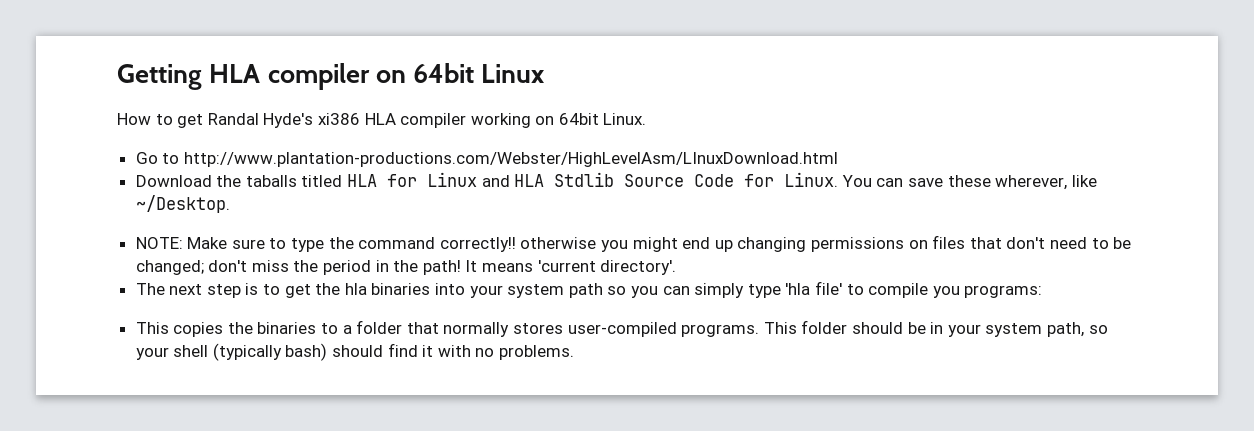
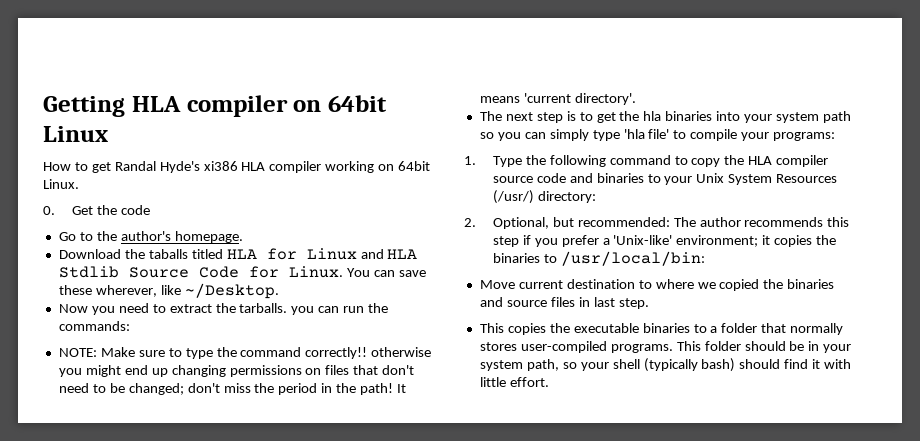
+ 0. Get the code
- Go to http://www.plantation-productions.com/Webster/HighLevelAsm/LInuxDownload.html
+ Go to the author's homepage.
+ Now you need to extract the tarballs. you can run the commands:
- The next step is to get the hla binaries into your system path so you can simply type 'hla file' to compile you programs:
+ The next step is to get the hla binaries into your system path so you can simply type 'hla file' to compile your programs:
+ 1. Type the following command to copy the HLA compiler source code and binaries to your Unix System Resources (/usr/) directory:
+ 2. Optional, but recommended: The author recommends this step if you prefer a 'Unix-like' environment; it copies the binaries to /usr/local/bin:
+ Move current destination to where we copied the binaries and source files in last step.
- This copies the binaries to a folder that normally stores user-compiled programs.
+ This copies the executable binaries to a folder that normally stores user-compiled programs.
- This folder should be in your system path, so your shell (typically bash) should find it with no problems.
+ This folder should be in your system path, so your shell (typically bash) should find it with little effort.

